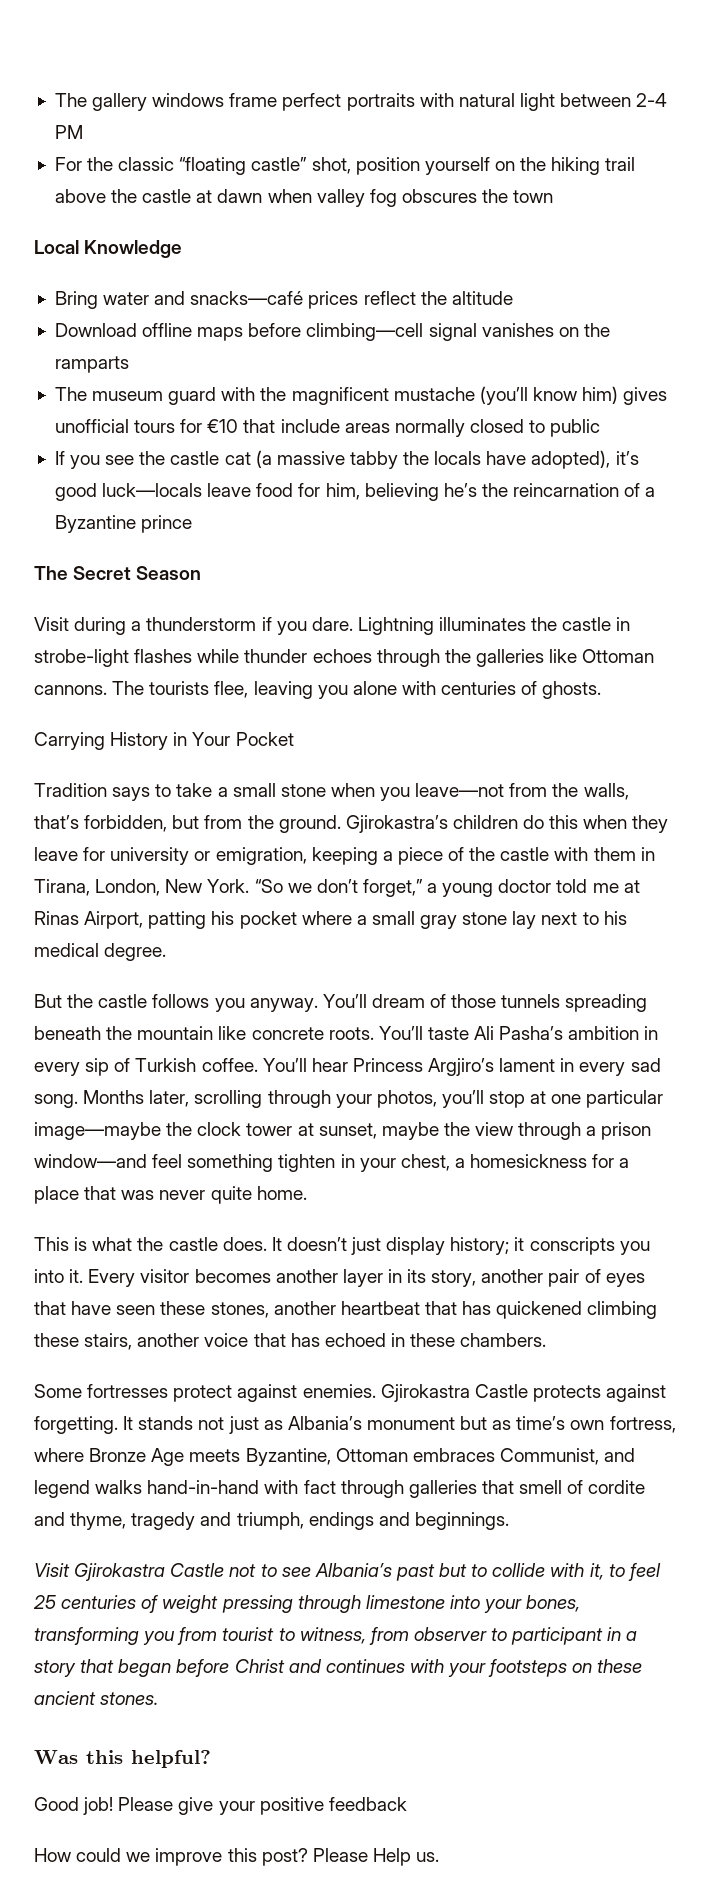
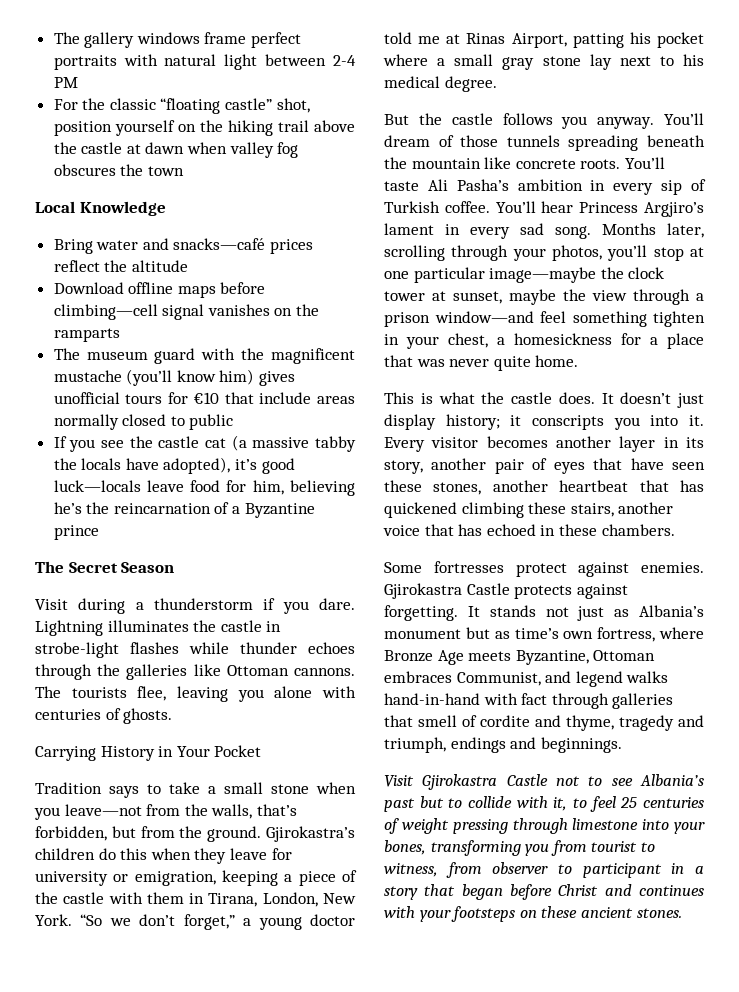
- Was this helpful?
- Good job! Please give your positive feedback
- How could we improve this post? Please Help us.

